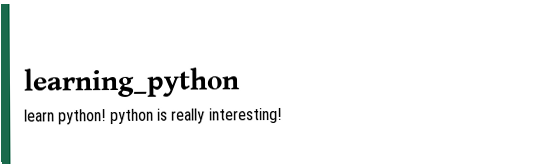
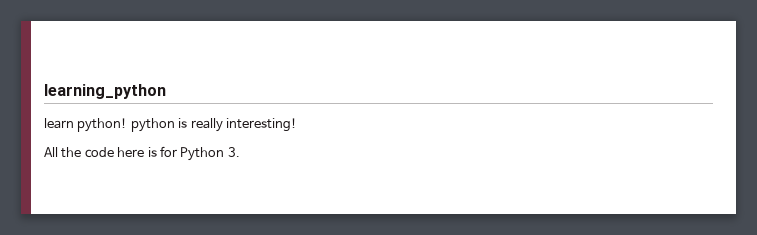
+ All the code here is for Python 3.

